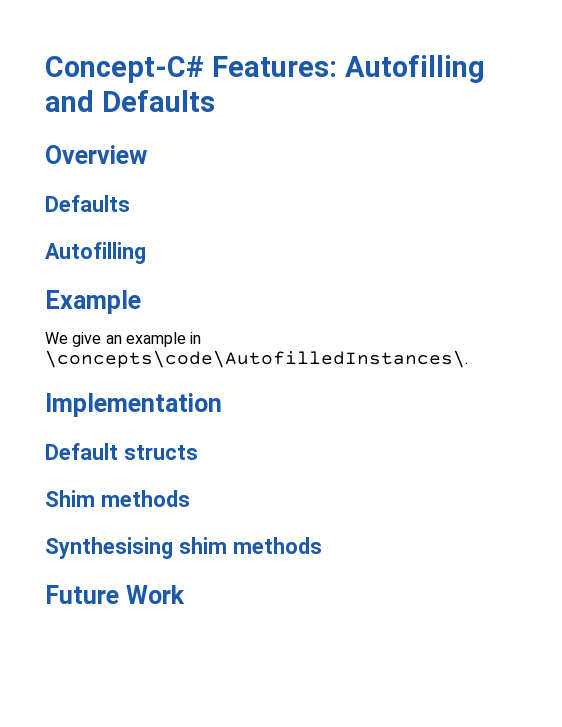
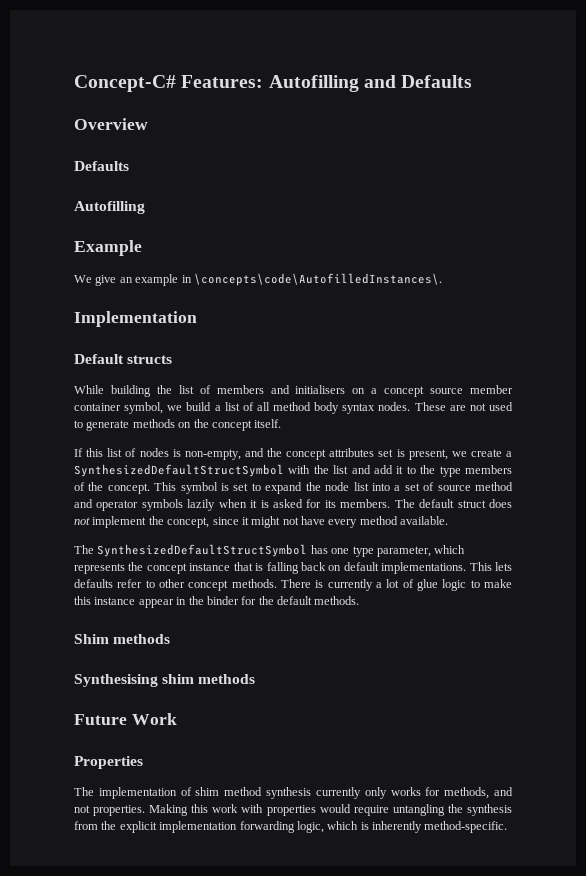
+ While building the list of members and initialisers on a concept source member container symbol, we build a list of all method body syntax nodes. These are not used to generate methods on the concept itself.
+ If this list of nodes is non-empty, and the concept attributes set is present, we create a SynthesizedDefaultStructSymbol with the list and add it to the type members of the concept. This symbol is set to expand the node list into a set of source method and operator symbols lazily when it is asked for its members. The default struct does not implement the concept, since it might not have every method available.
+ The SynthesizedDefaultStructSymbol has one type parameter, which represents the concept instance that is falling back on default implementations. This lets defaults refer to other concept methods. There is currently a lot of glue logic to make this instance appear in the binder for the default methods.
+ Properties
+ The implementation of shim method synthesis currently only works for methods, and not properties. Making this work with properties would require untangling the synthesis from the explicit implementation forwarding logic, which is inherently method-specific.

